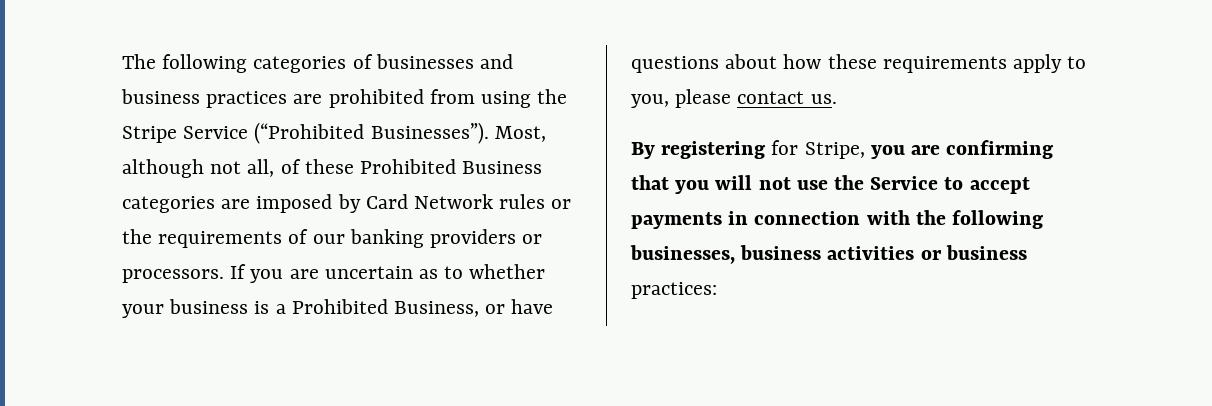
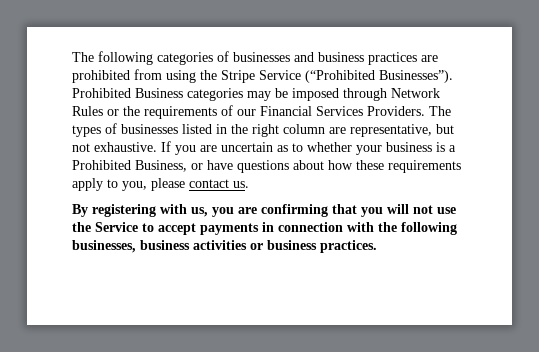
- Most, although not all, of these Prohibited Business categories are imposed by Card Network rules or the requirements of our banking providers or processors.
+ Prohibited Business categories may be imposed through Network Rules or the requirements of our Financial Services Providers. The types of businesses listed in the right column are representative, but not exhaustive.
- By registering for Stripe, you are confirming that you will not use the Service to accept payments in connection with the following businesses, business activities or business practices:
+ By registering with us, you are confirming that you will not use the Service to accept payments in connection with the following businesses, business activities or business practices.

